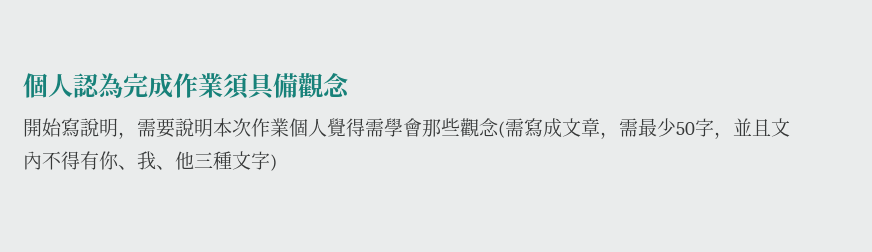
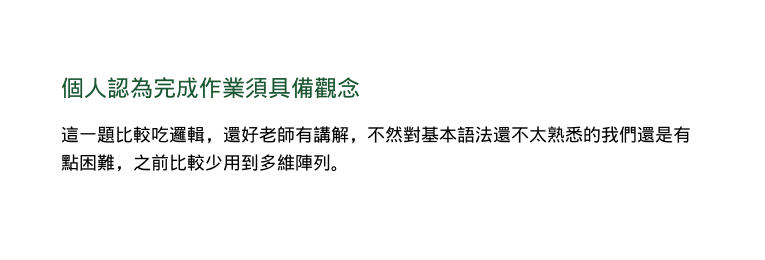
- 開始寫說明，需要說明本次作業個人覺得需學會那些觀念(需寫成文章，需最少50字，並且文內不得有你、我、他三種文字)
+ 這一題比較吃邏輯，還好老師有講解，不然對基本語法還不太熟悉的我們還是有點困難，之前比較少用到多維陣列。

